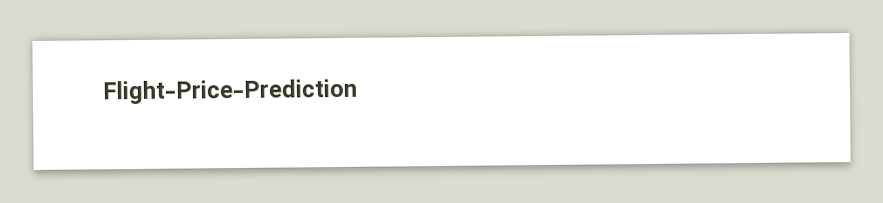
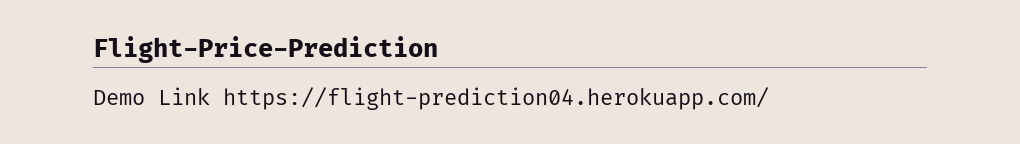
+ Demo Link https://flight-prediction04.herokuapp.com/

